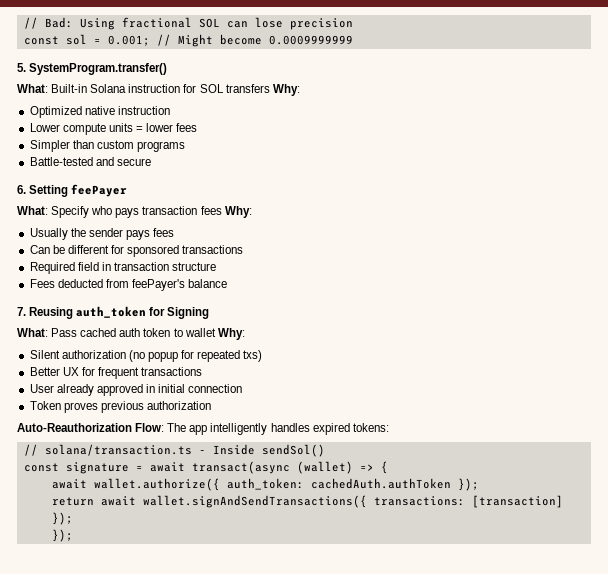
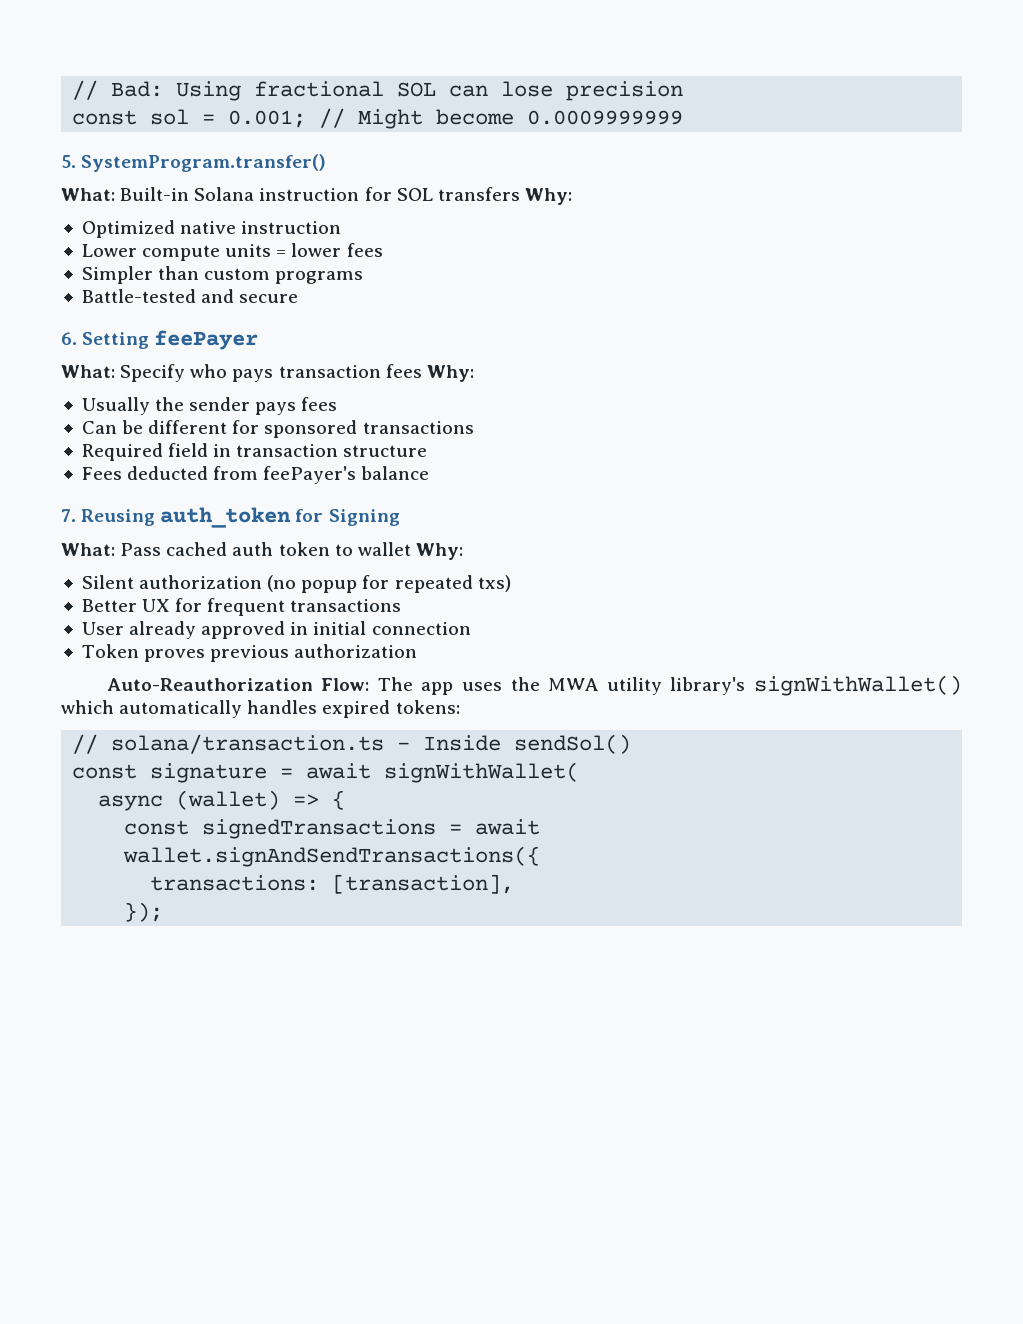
- Auto-Reauthorization Flow: The app intelligently handles expired tokens:
+ Auto-Reauthorization Flow: The app uses the MWA utility library's signWithWallet() which automatically handles expired tokens:
- const signature = await transact(async (wallet) => {
+ const signature = await signWithWallet(
+ async (wallet) => {
- await wallet.authorize({ auth_token: cachedAuth.authToken });
- return await wallet.signAndSendTransactions({ transactions: [transaction] });
+ const signedTransactions = await wallet.signAndSendTransactions({
+ transactions: [transaction],

